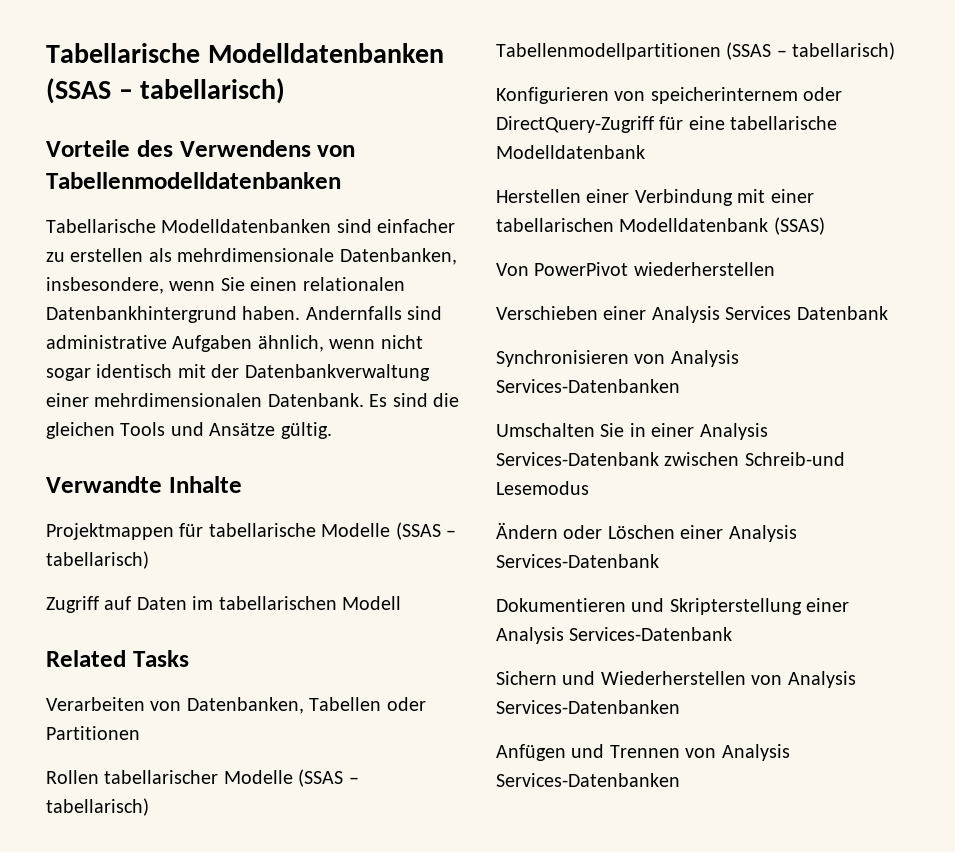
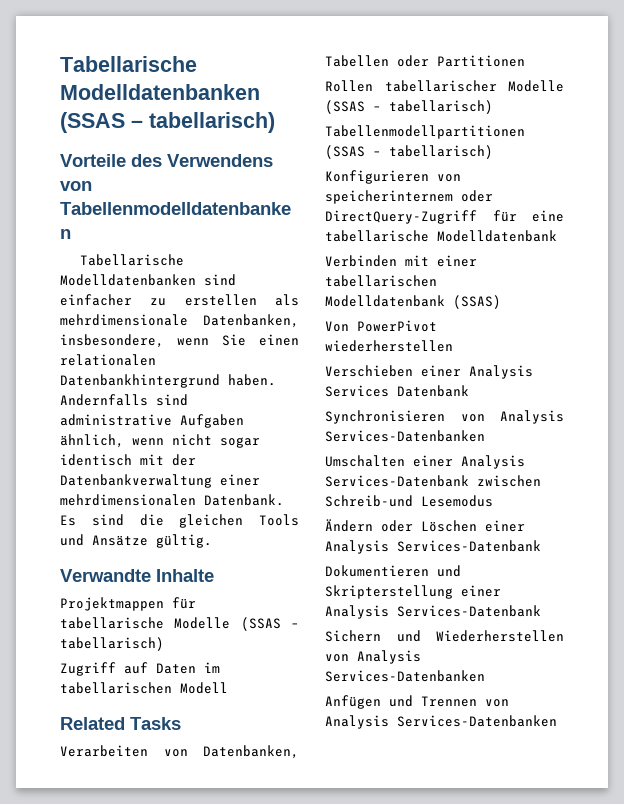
- Herstellen einer Verbindung mit einer tabellarischen Modelldatenbank (SSAS)
+ Verbinden mit einer tabellarischen Modelldatenbank (SSAS)
- Umschalten Sie in einer Analysis Services-Datenbank zwischen Schreib-und Lesemodus
+ Umschalten einer Analysis Services-Datenbank zwischen Schreib-und Lesemodus

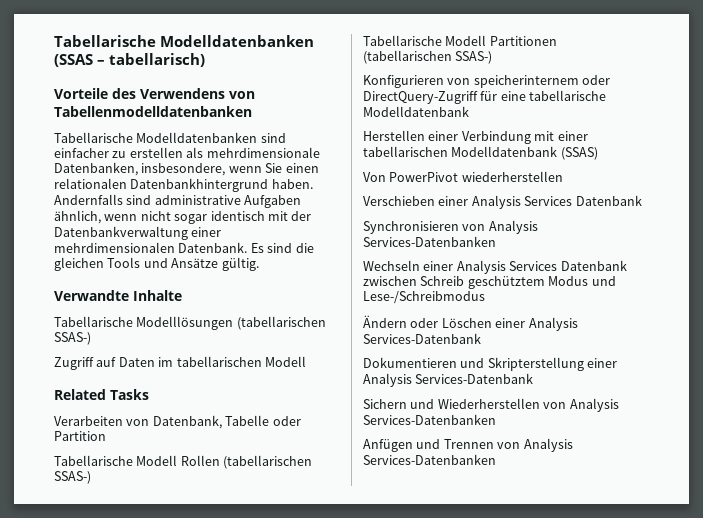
- Projektmappen für tabellarische Modelle (SSAS – tabellarisch)
+ Tabellarische Modelllösungen (tabellarischen SSAS-)
- Verarbeiten von Datenbanken, Tabellen oder Partitionen
- Rollen tabellarischer Modelle (SSAS – tabellarisch)
- Tabellenmodellpartitionen (SSAS – tabellarisch)
+ Verarbeiten von Datenbank, Tabelle oder Partition
+ Tabellarische Modell Rollen (tabellarischen SSAS-)
+ Tabellarische Modell Partitionen (tabellarischen SSAS-)
- Verbinden mit einer tabellarischen Modelldatenbank (SSAS)
+ Herstellen einer Verbindung mit einer tabellarischen Modelldatenbank (SSAS)
- Umschalten einer Analysis Services-Datenbank zwischen Schreib-und Lesemodus
+ Wechseln einer Analysis Services Datenbank zwischen Schreib geschütztem Modus und Lese-/Schreibmodus

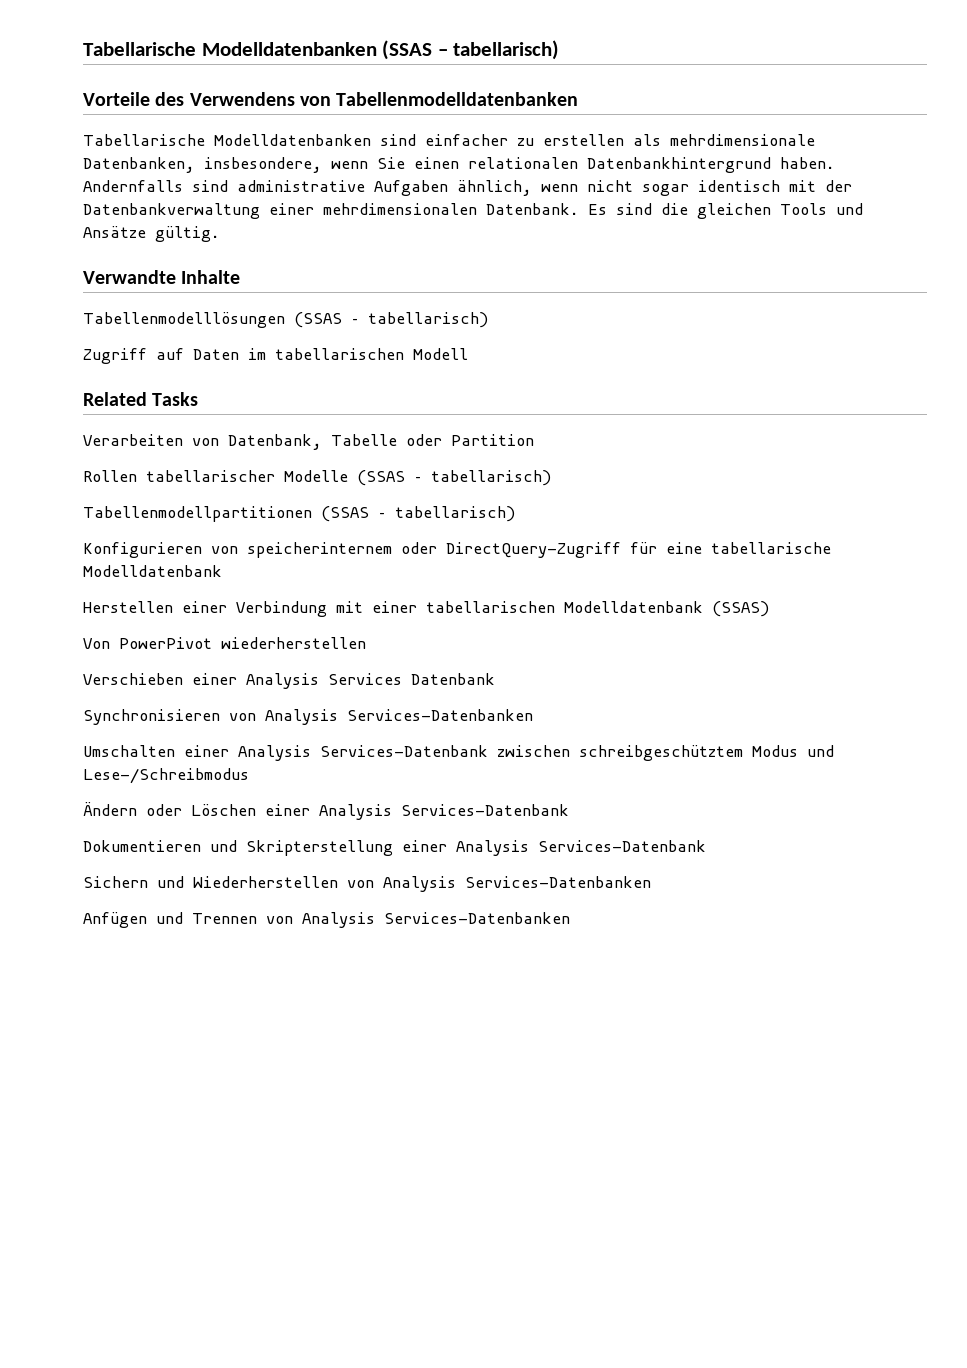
- Tabellarische Modelllösungen (tabellarischen SSAS-)
+ Tabellenmodelllösungen (SSAS – tabellarisch)
- Tabellarische Modell Rollen (tabellarischen SSAS-)
- Tabellarische Modell Partitionen (tabellarischen SSAS-)
+ Rollen tabellarischer Modelle (SSAS – tabellarisch)
+ Tabellenmodellpartitionen (SSAS – tabellarisch)
- Wechseln einer Analysis Services Datenbank zwischen Schreib geschütztem Modus und Lese-/Schreibmodus
+ Umschalten einer Analysis Services-Datenbank zwischen schreibgeschütztem Modus und Lese-/Schreibmodus

